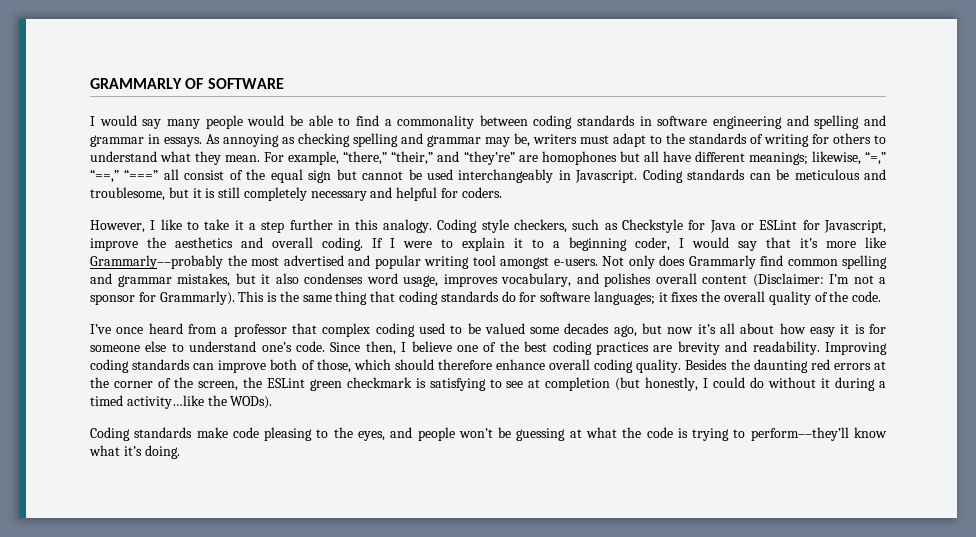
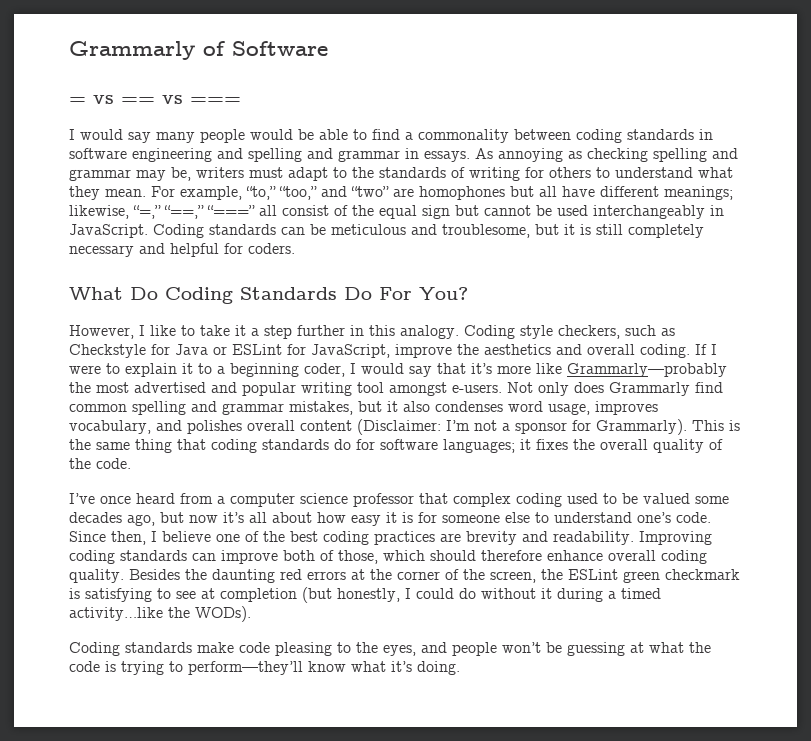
- GRAMMARLY OF SOFTWARE
+ Grammarly of Software
+ = vs == vs ===
- For example, “there,” “their,” and “they’re” are homophones but all have different meanings; likewise, “=,” “==,” “===” all consist of the equal sign but cannot be used interchangeably in Javascript.
+ For example, “to,” “too,” and “two” are homophones but all have different meanings; likewise, “=,” “==,” “===” all consist of the equal sign but cannot be used interchangeably in JavaScript.
+ What Do Coding Standards Do For You?
- Coding style checkers, such as Checkstyle for Java or ESLint for Javascript, improve the aesthetics and overall coding.
+ Coding style checkers, such as Checkstyle for Java or ESLint for JavaScript, improve the aesthetics and overall coding.
- I’ve once heard from a professor that complex coding used to be valued some decades ago, but now it’s all about how easy it is for someone else to understand one’s code.
+ I’ve once heard from a computer science professor that complex coding used to be valued some decades ago, but now it’s all about how easy it is for someone else to understand one’s code.

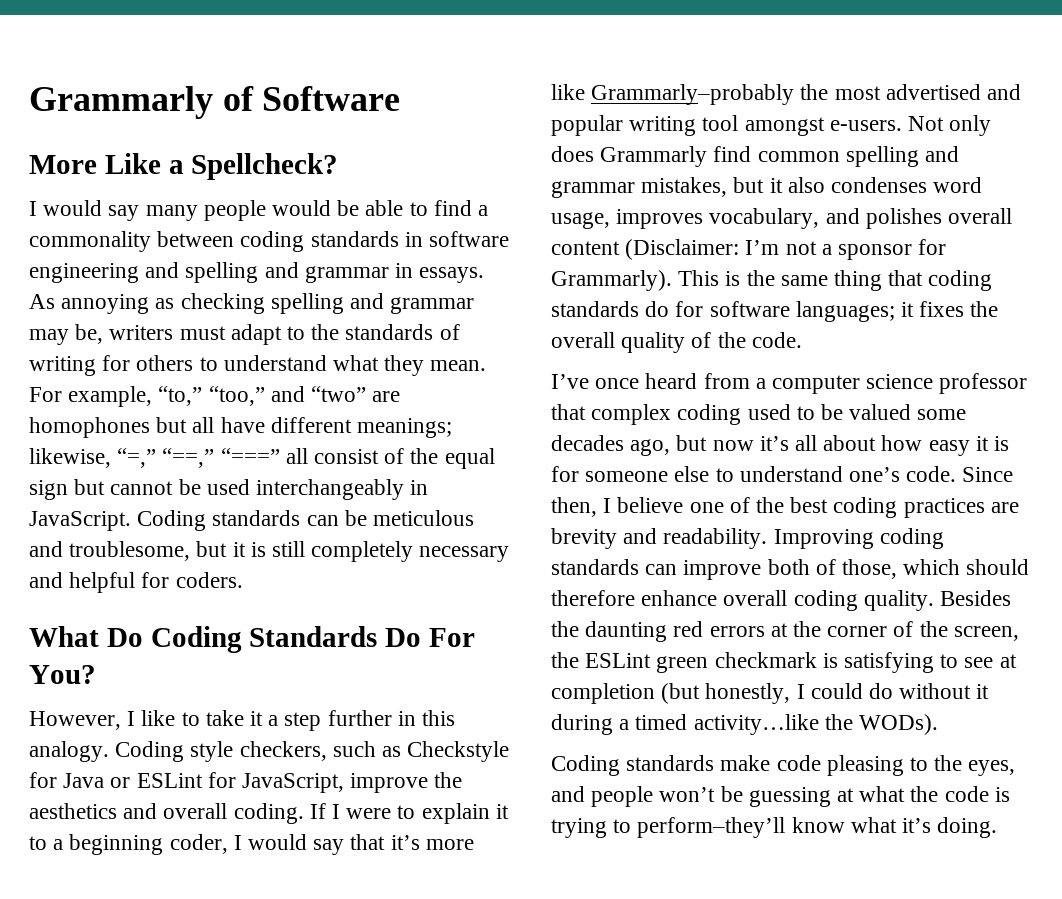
- = vs == vs ===
+ More Like a Spellcheck?
- If I were to explain it to a beginning coder, I would say that it’s more like Grammarly––probably the most advertised and popular writing tool amongst e-users.
+ If I were to explain it to a beginning coder, I would say that it’s more like Grammarly–probably the most advertised and popular writing tool amongst e-users.
- Coding standards make code pleasing to the eyes, and people won’t be guessing at what the code is trying to perform––they’ll know what it’s doing.
+ Coding standards make code pleasing to the eyes, and people won’t be guessing at what the code is trying to perform–they’ll know what it’s doing.

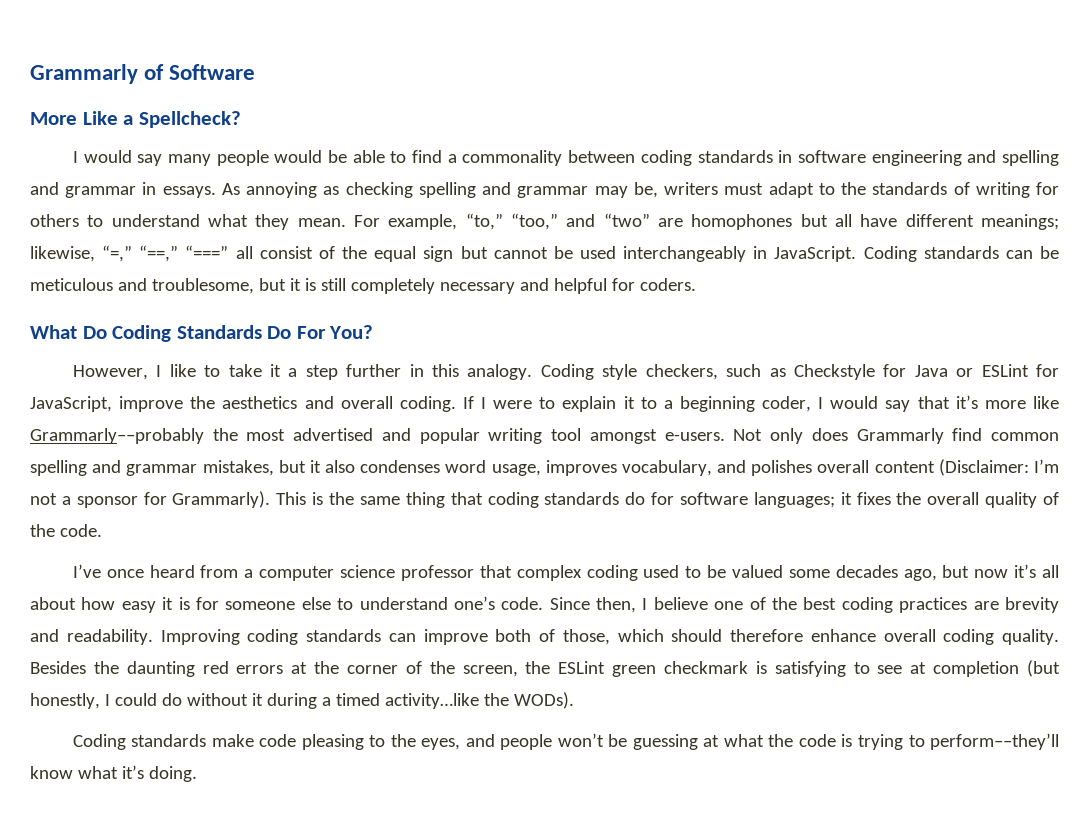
- If I were to explain it to a beginning coder, I would say that it’s more like Grammarly–probably the most advertised and popular writing tool amongst e-users.
+ If I were to explain it to a beginning coder, I would say that it’s more like Grammarly––probably the most advertised and popular writing tool amongst e-users.
- Coding standards make code pleasing to the eyes, and people won’t be guessing at what the code is trying to perform–they’ll know what it’s doing.
+ Coding standards make code pleasing to the eyes, and people won’t be guessing at what the code is trying to perform––they’ll know what it’s doing.

